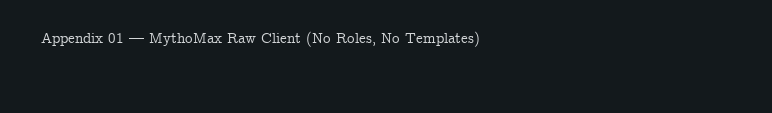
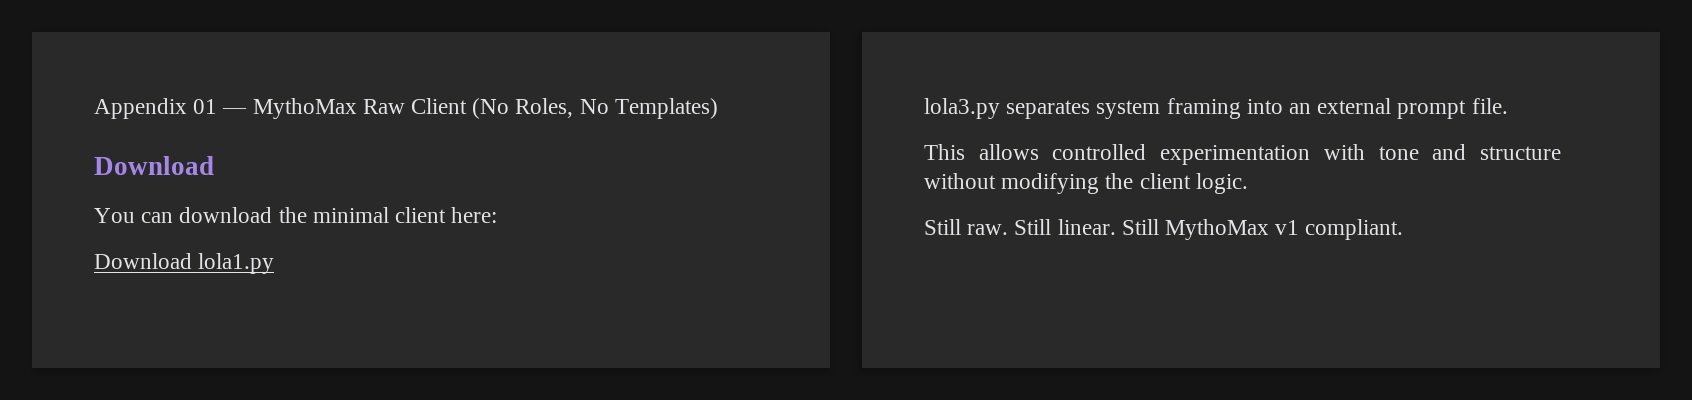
  Appendix 01 — MythoMax Raw Client (No Roles, No Templates)
+ Download
+ You can download the minimal client here:
+ Download lola1.py
+ lola3.py separates system framing into an external prompt file.
+ This allows controlled experimentation with tone and structure without modifying the client logic.
+ Still raw. Still linear. Still MythoMax v1 compliant.

